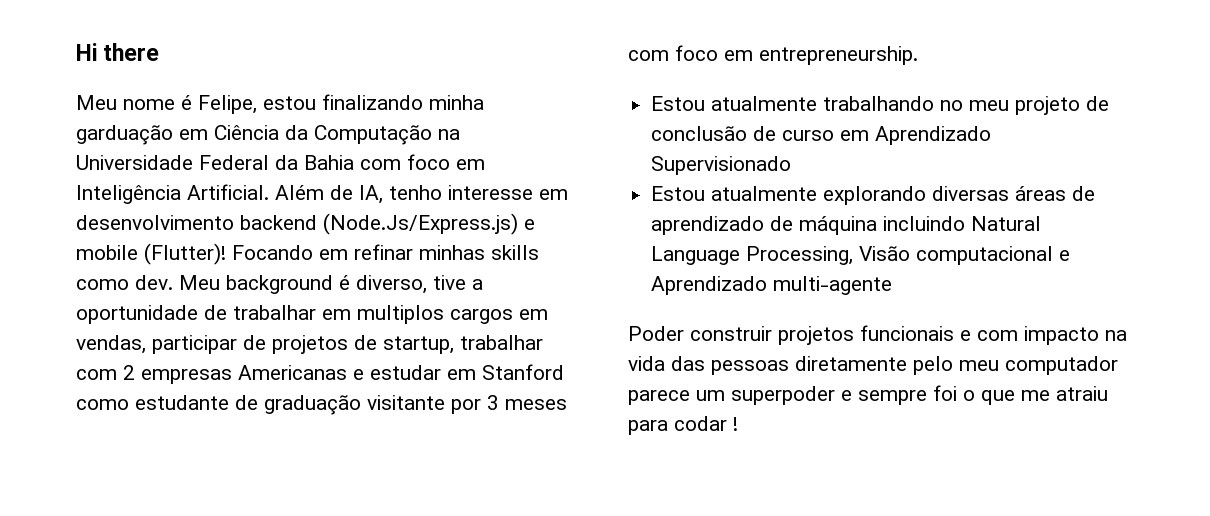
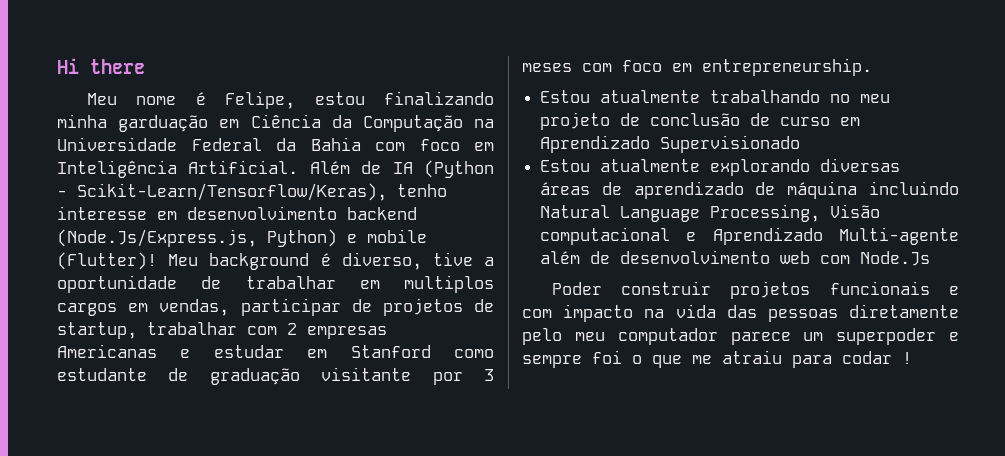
- Além de IA, tenho interesse em desenvolvimento backend (Node.Js/Express.js) e mobile (Flutter)!
+ Além de IA (Python - Scikit-Learn/Tensorflow/Keras), tenho interesse em desenvolvimento backend (Node.Js/Express.js, Python) e mobile (Flutter)!
- Focando em refinar minhas skills como dev.
- Estou atualmente explorando diversas áreas de aprendizado de máquina incluindo Natural Language Processing, Visão computacional e Aprendizado multi-agente
+ Estou atualmente explorando diversas áreas de aprendizado de máquina incluindo Natural Language Processing, Visão computacional e Aprendizado Multi-agente além de desenvolvimento web com Node.Js

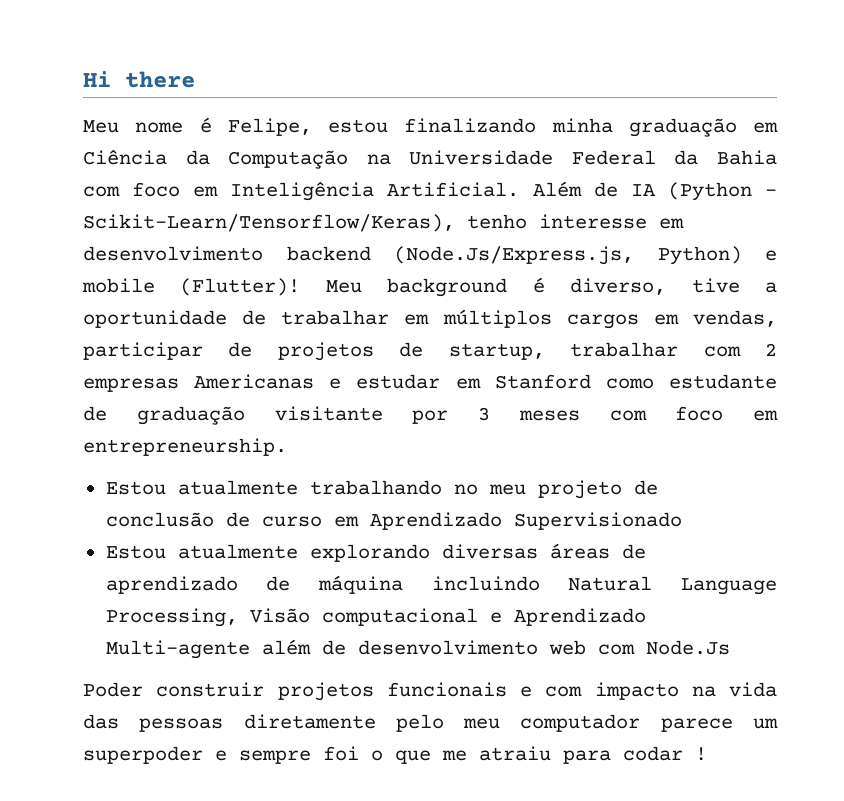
- Meu nome é Felipe, estou finalizando minha garduação em Ciência da Computação na Universidade Federal da Bahia com foco em Inteligência Artificial.
+ Meu nome é Felipe, estou finalizando minha graduação em Ciência da Computação na Universidade Federal da Bahia com foco em Inteligência Artificial.
- Meu background é diverso, tive a oportunidade de trabalhar em multiplos cargos em vendas, participar de projetos de startup, trabalhar com 2 empresas Americanas e estudar em Stanford como estudante de graduação visitante por 3 meses com foco em entrepreneurship.
+ Meu background é diverso, tive a oportunidade de trabalhar em múltiplos cargos em vendas, participar de projetos de startup, trabalhar com 2 empresas Americanas e estudar em Stanford como estudante de graduação visitante por 3 meses com foco em entrepreneurship.

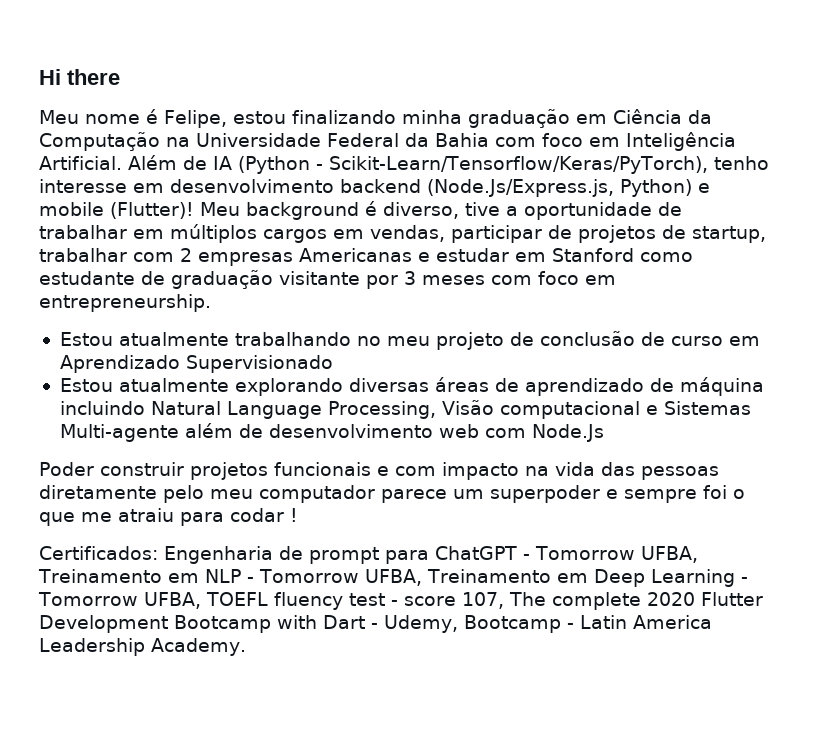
- Além de IA (Python - Scikit-Learn/Tensorflow/Keras), tenho interesse em desenvolvimento backend (Node.Js/Express.js, Python) e mobile (Flutter)!
+ Além de IA (Python - Scikit-Learn/Tensorflow/Keras/PyTorch), tenho interesse em desenvolvimento backend (Node.Js/Express.js, Python) e mobile (Flutter)!
- Estou atualmente explorando diversas áreas de aprendizado de máquina incluindo Natural Language Processing, Visão computacional e Aprendizado Multi-agente além de desenvolvimento web com Node.Js
+ Estou atualmente explorando diversas áreas de aprendizado de máquina incluindo Natural Language Processing, Visão computacional e Sistemas Multi-agente além de desenvolvimento web com Node.Js
+ Certificados: Engenharia de prompt para ChatGPT - Tomorrow UFBA, Treinamento em NLP - Tomorrow UFBA, Treinamento em Deep Learning - Tomorrow UFBA, TOEFL fluency test - score 107, The complete 2020 Flutter Development Bootcamp with Dart - Udemy, Bootcamp - Latin America Leadership Academy.

